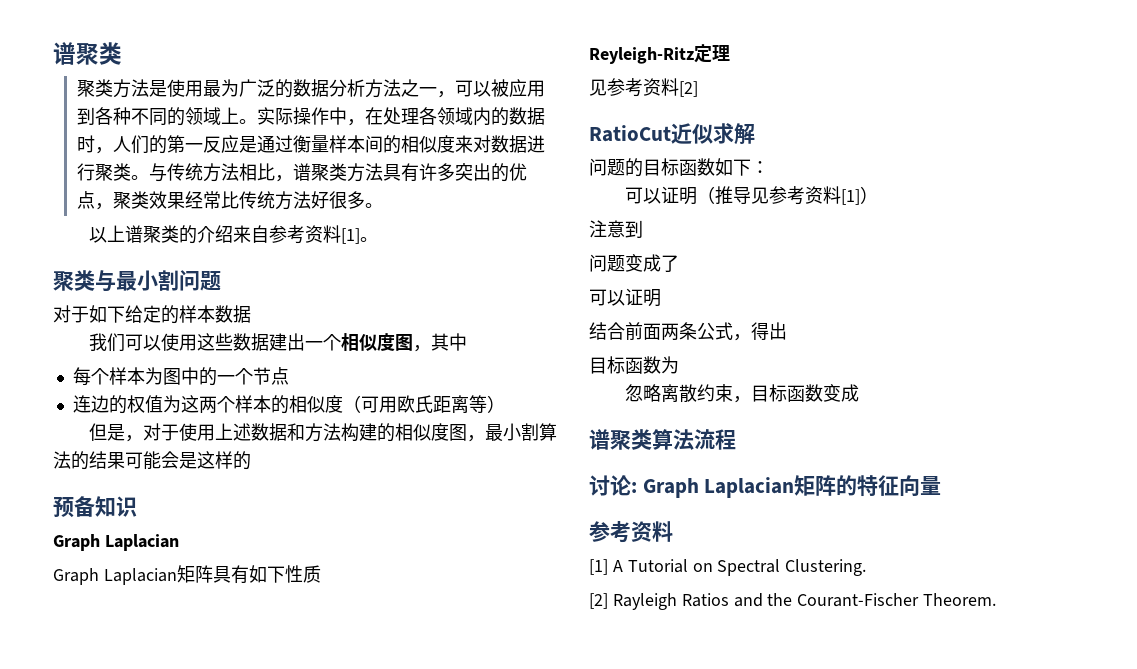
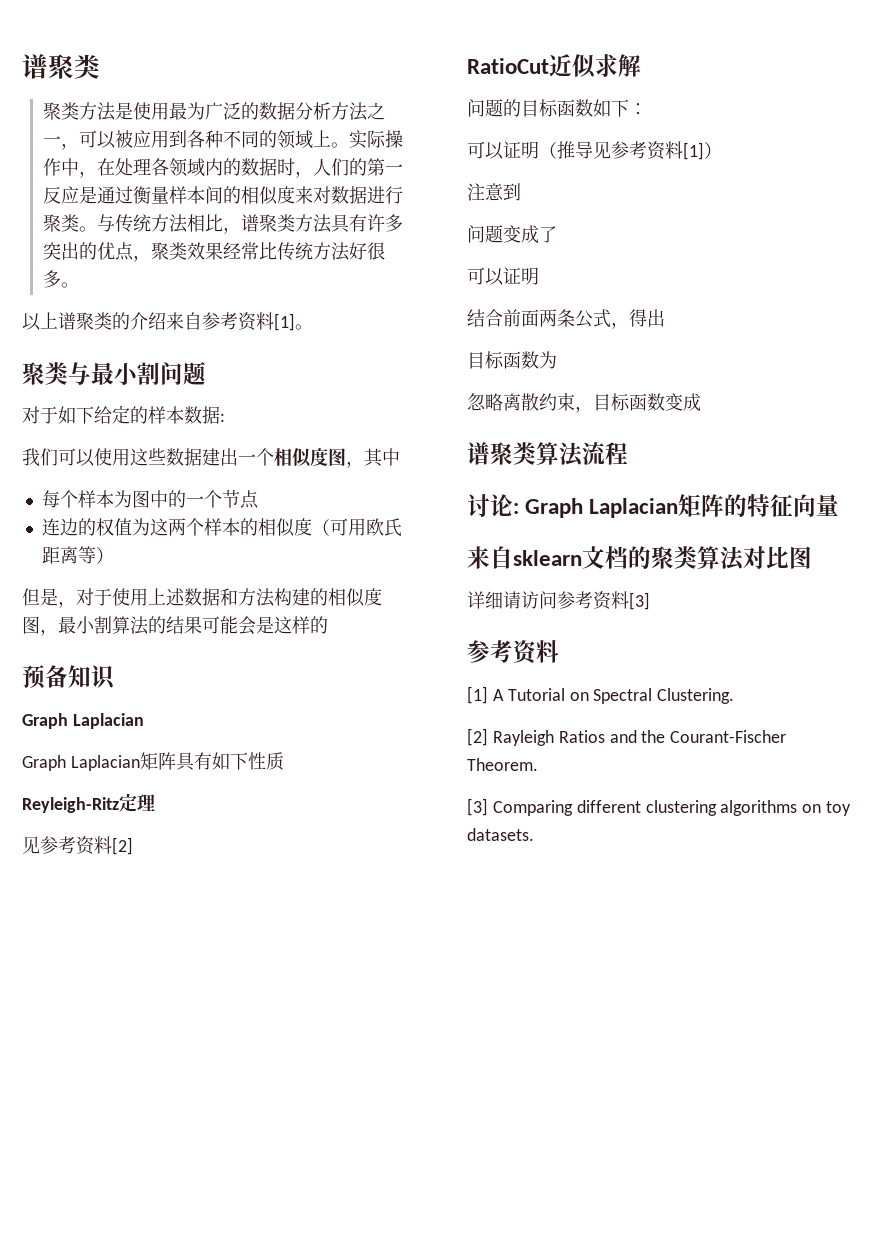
- 对于如下给定的样本数据
+ 对于如下给定的样本数据:
+ 来自sklearn文档的聚类算法对比图
+ 详细请访问参考资料[3]
+ [3] Comparing different clustering algorithms on toy datasets.

